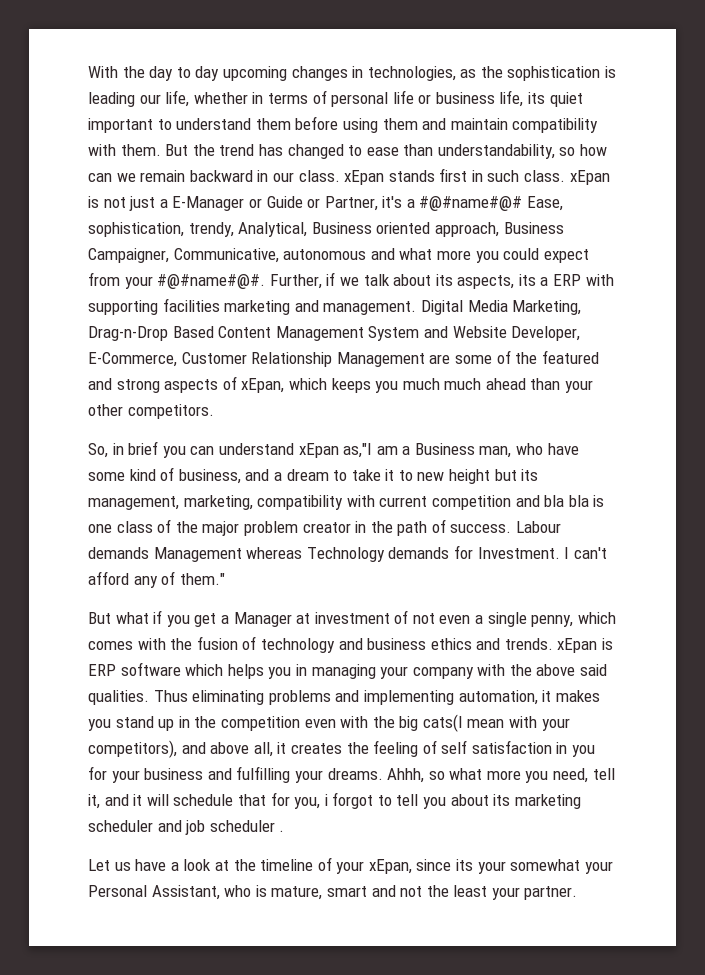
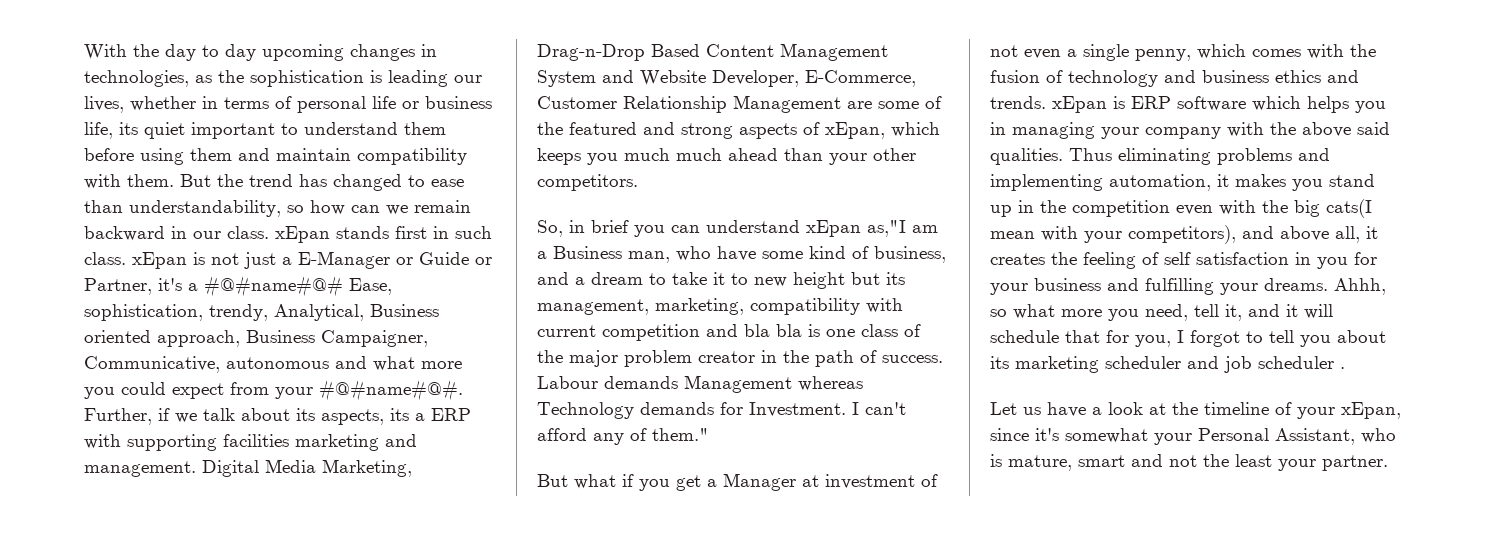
- With the day to day upcoming changes in technologies, as the sophistication is leading our life, whether in terms of personal life or business life, its quiet important to understand them before using them and maintain compatibility with them.
+ With the day to day upcoming changes in technologies, as the sophistication is leading our lives, whether in terms of personal life or business life, its quiet important to understand them before using them and maintain compatibility with them.
- Ahhh, so what more you need, tell it, and it will schedule that for you, i forgot to tell you about its marketing scheduler and job scheduler .
+ Ahhh, so what more you need, tell it, and it will schedule that for you, I forgot to tell you about its marketing scheduler and job scheduler .
- Let us have a look at the timeline of your xEpan, since its your somewhat your Personal Assistant, who is mature, smart and not the least your partner.
+ Let us have a look at the timeline of your xEpan, since it's somewhat your Personal Assistant, who is mature, smart and not the least your partner.

